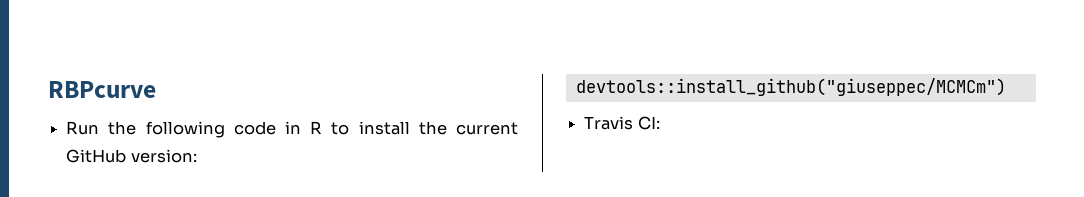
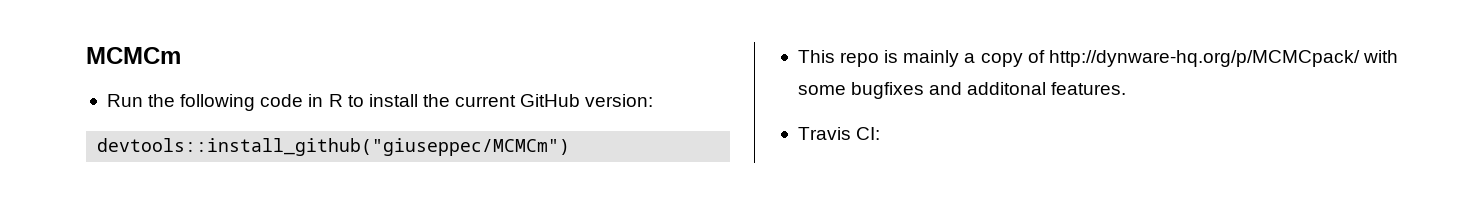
- RBPcurve
+ MCMCm
+ This repo is mainly a copy of http://dynware-hq.org/p/MCMCpack/ with some bugfixes and additonal features.

